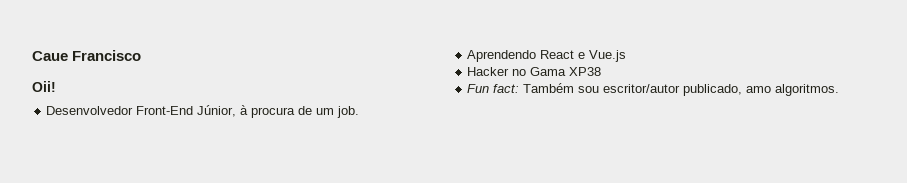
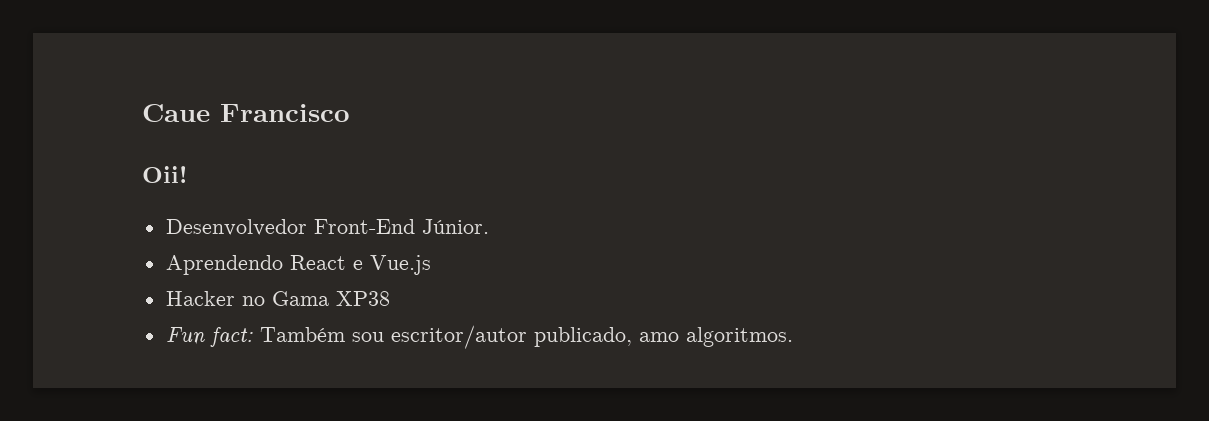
- Desenvolvedor Front-End Júnior, à procura de um job.
+ Desenvolvedor Front-End Júnior.

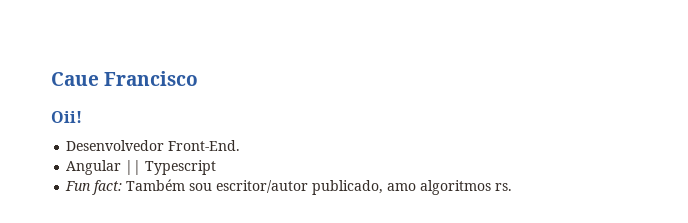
- Desenvolvedor Front-End Júnior.
- Aprendendo React e Vue.js
- Hacker no Gama XP38
+ Desenvolvedor Front-End.
+ Angular || Typescript
- Fun fact: Também sou escritor/autor publicado, amo algoritmos.
+ Fun fact: Também sou escritor/autor publicado, amo algoritmos rs.

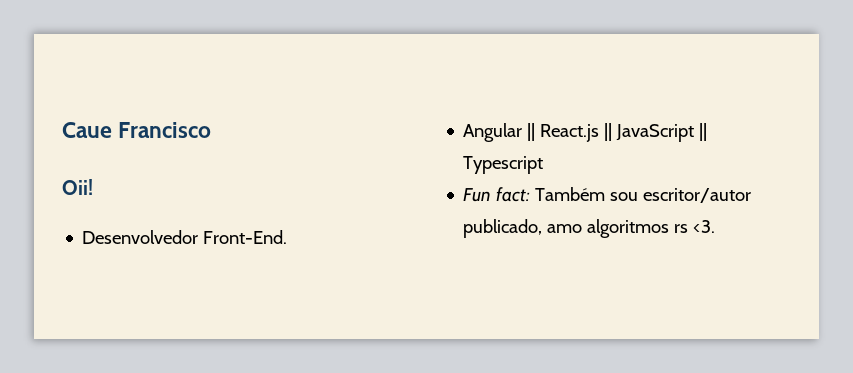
- Angular || Typescript
+ Angular || React.js || JavaScript || Typescript
- Fun fact: Também sou escritor/autor publicado, amo algoritmos rs.
+ Fun fact: Também sou escritor/autor publicado, amo algoritmos rs <3.

